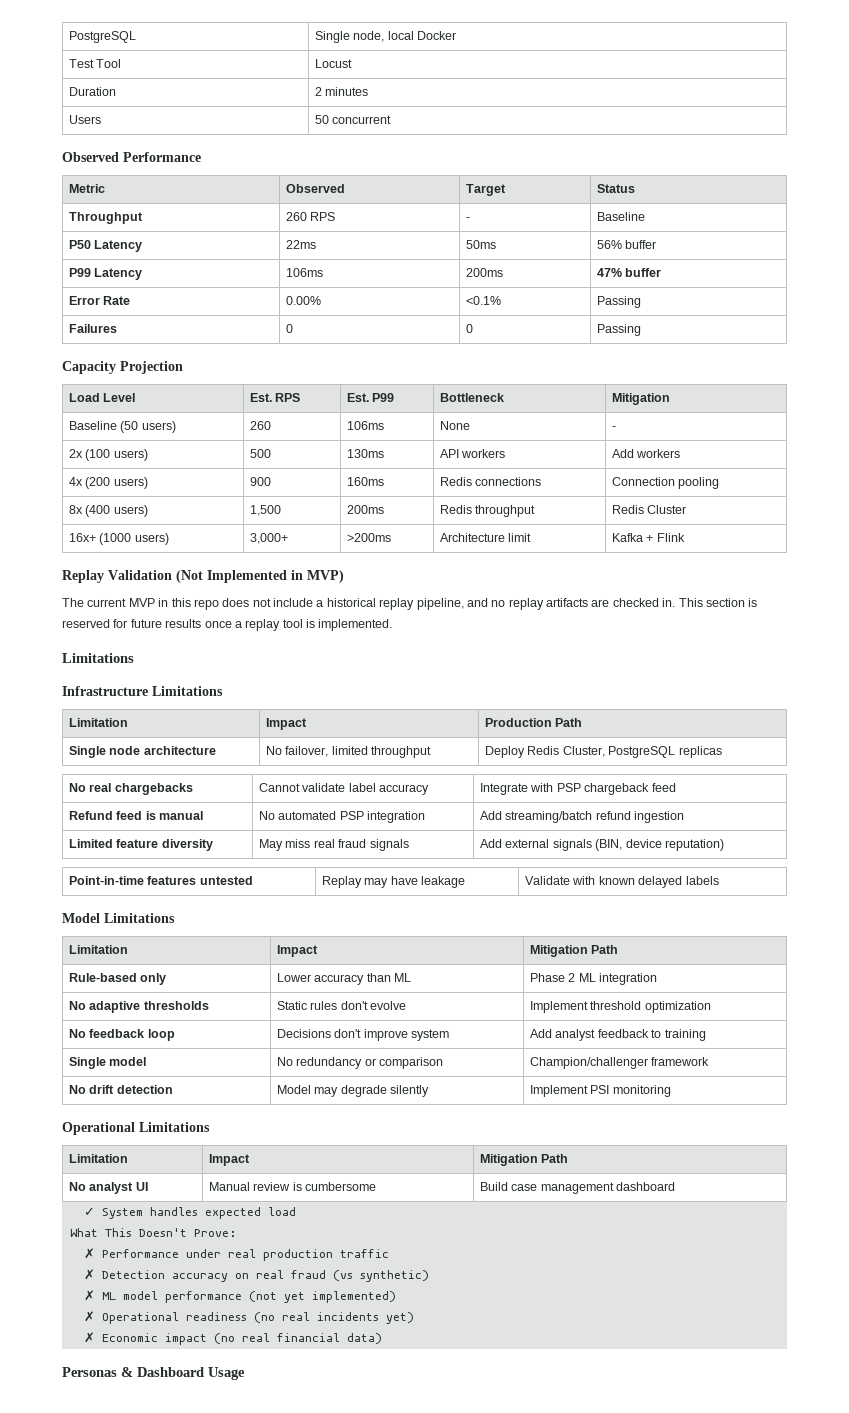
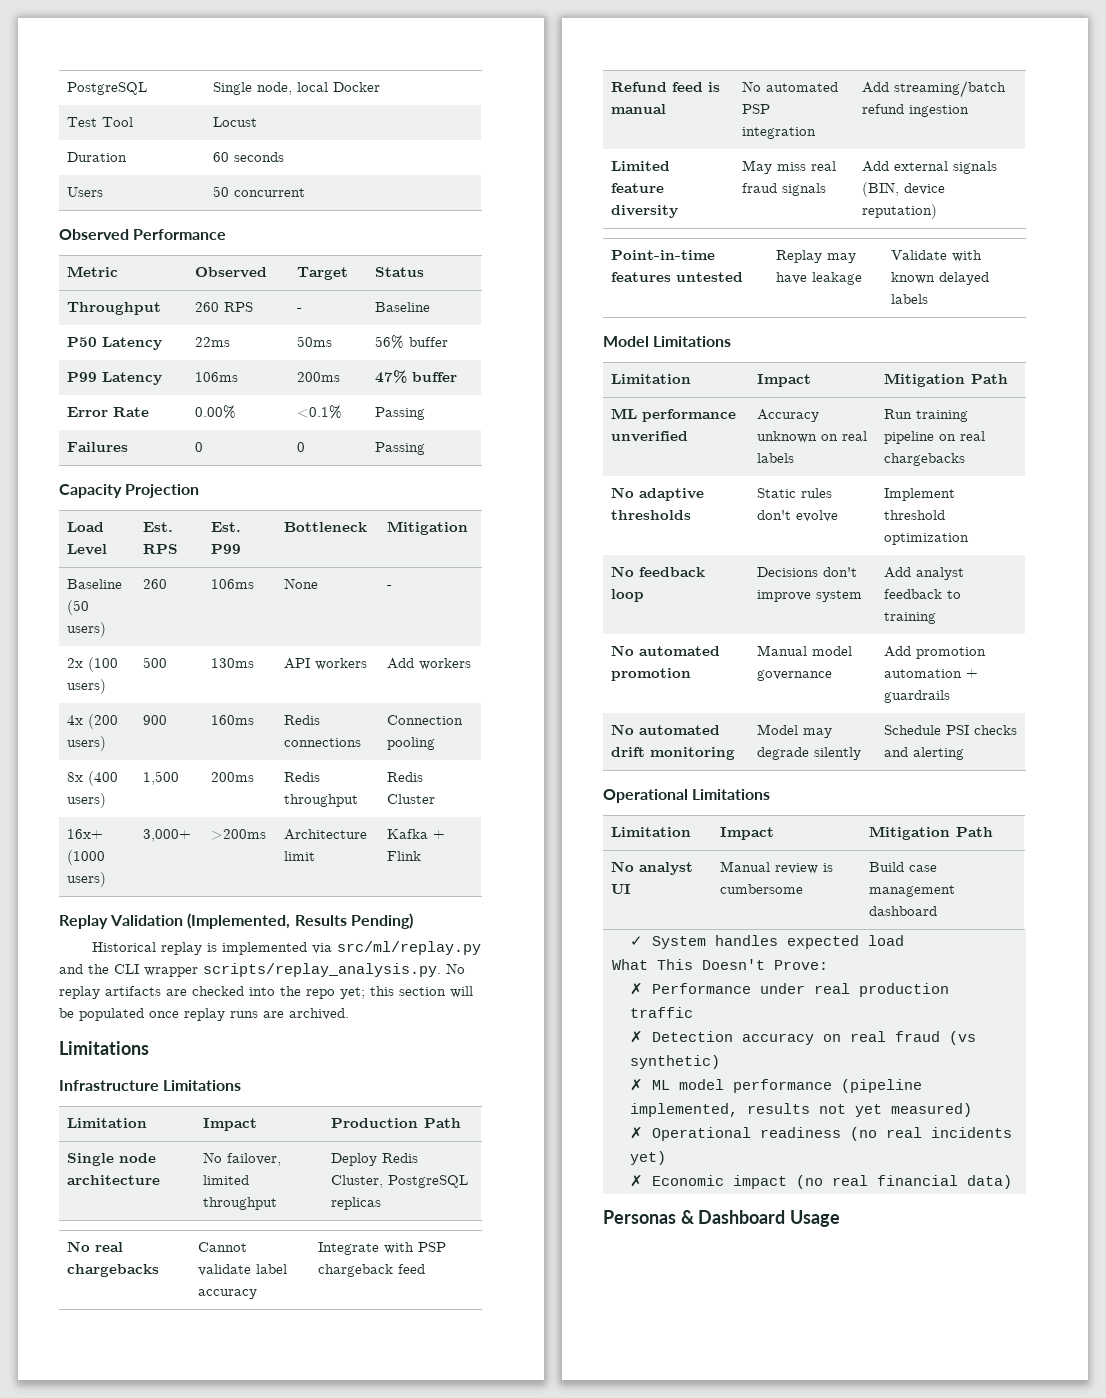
- Duration | 2 minutes
+ Duration | 60 seconds
- Replay Validation (Not Implemented in MVP)
- The current MVP in this repo does not include a historical replay pipeline, and no replay artifacts are checked in. This section is reserved for future results once a replay tool is implemented.
+ Replay Validation (Implemented, Results Pending)
+ Historical replay is implemented via src/ml/replay.py and the CLI wrapper scripts/replay_analysis.py. No replay artifacts are checked into the repo yet; this section will be populated once replay runs are archived.
- Rule-based only | Lower accuracy than ML | Phase 2 ML integration
+ ML performance unverified | Accuracy unknown on real labels | Run training pipeline on real chargebacks
- Single model | No redundancy or comparison | Champion/challenger framework
- No drift detection | Model may degrade silently | Implement PSI monitoring
+ No automated promotion | Manual model governance | Add promotion automation + guardrails
+ No automated drift monitoring | Model may degrade silently | Schedule PSI checks and alerting
- ✗ ML model performance (not yet implemented)
+ ✗ ML model performance (pipeline implemented, results not yet measured)

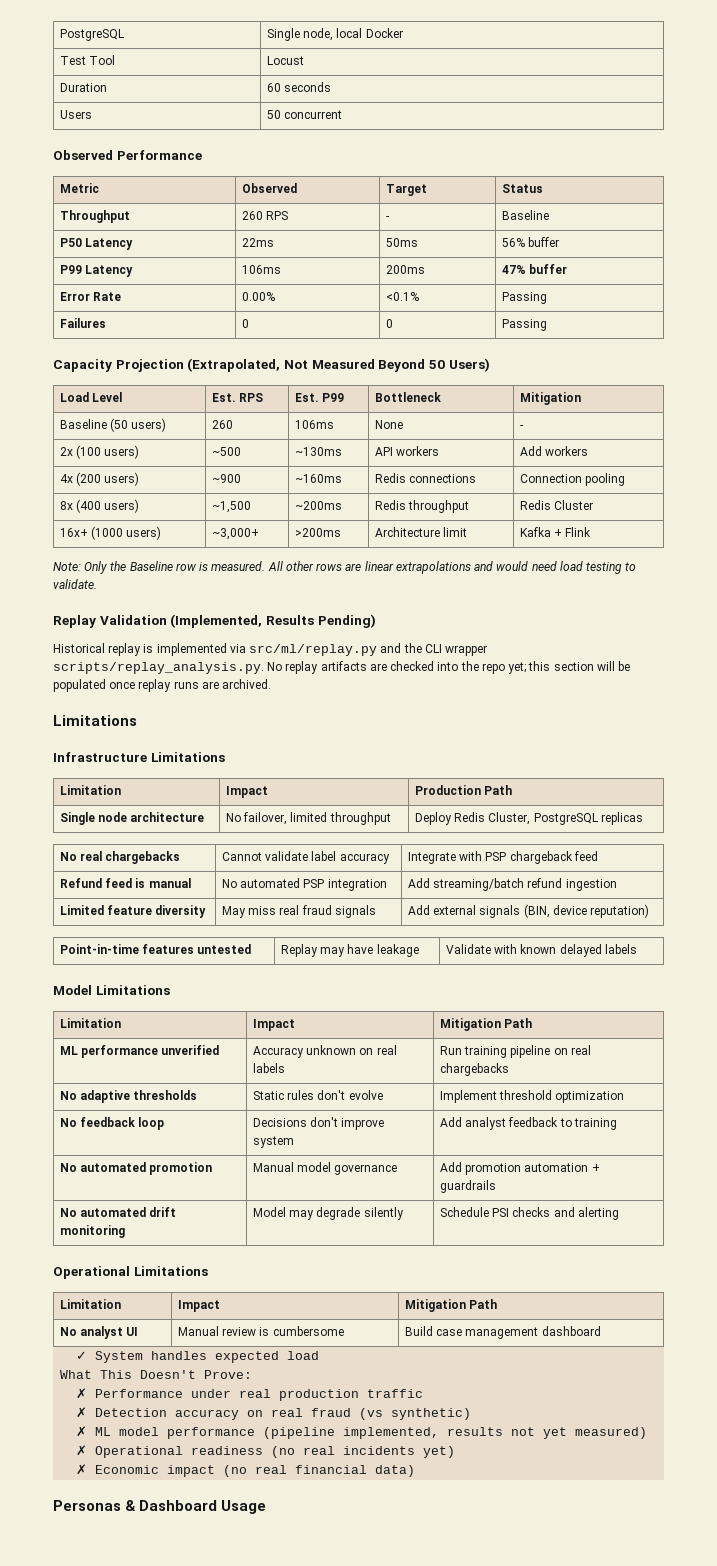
- Capacity Projection
+ Capacity Projection (Extrapolated, Not Measured Beyond 50 Users)
- 2x (100 users) | 500 | 130ms | API workers | Add workers
+ 2x (100 users) | ~500 | ~130ms | API workers | Add workers
- 4x (200 users) | 900 | 160ms | Redis connections | Connection pooling
+ 4x (200 users) | ~900 | ~160ms | Redis connections | Connection pooling
- 8x (400 users) | 1,500 | 200ms | Redis throughput | Redis Cluster
+ 8x (400 users) | ~1,500 | ~200ms | Redis throughput | Redis Cluster
- 16x+ (1000 users) | 3,000+ | >200ms | Architecture limit | Kafka + Flink
+ 16x+ (1000 users) | ~3,000+ | >200ms | Architecture limit | Kafka + Flink
+ Note: Only the Baseline row is measured. All other rows are linear extrapolations and would need load testing to validate.

